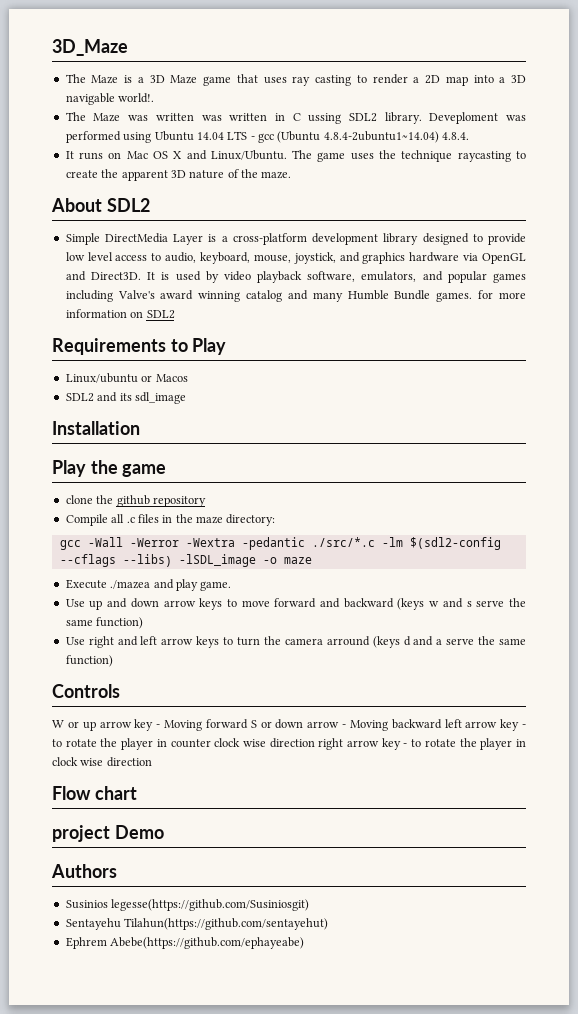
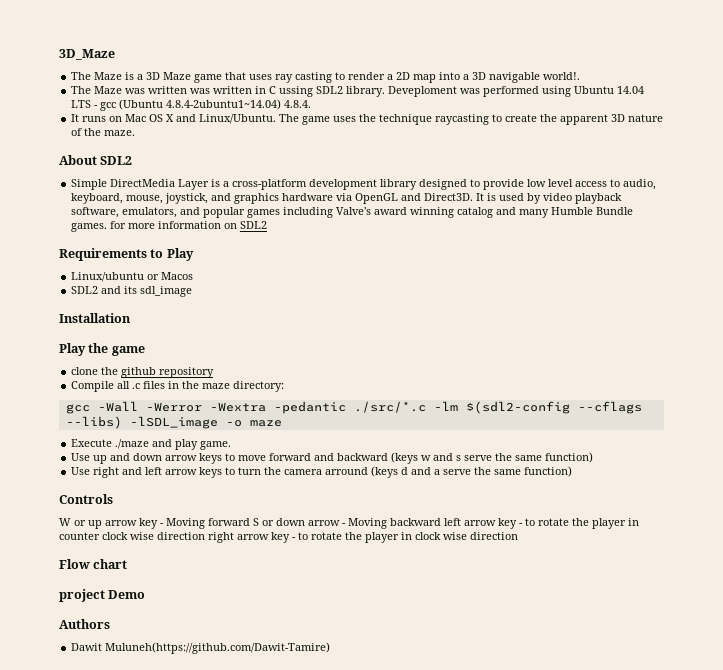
- Execute ./mazea and play game.
+ Execute ./maze and play game.
- Susinios legesse(https://github.com/Susiniosgit)
- Sentayehu Tilahun(https://github.com/sentayehut)
- Ephrem Abebe(https://github.com/ephayeabe)
+ Dawit Muluneh(https://github.com/Dawit-Tamire)

